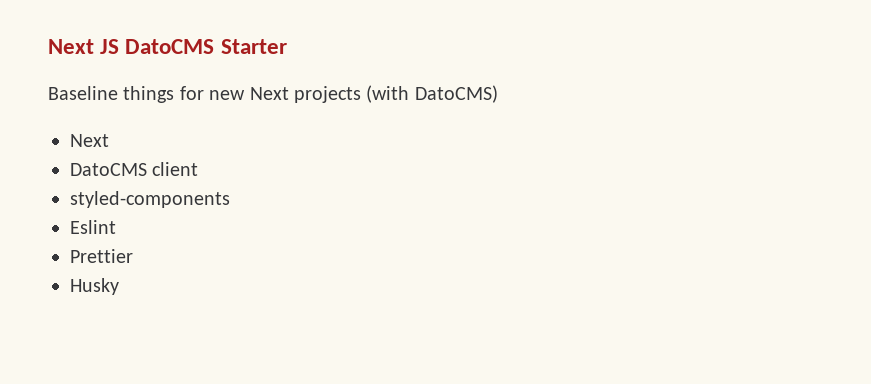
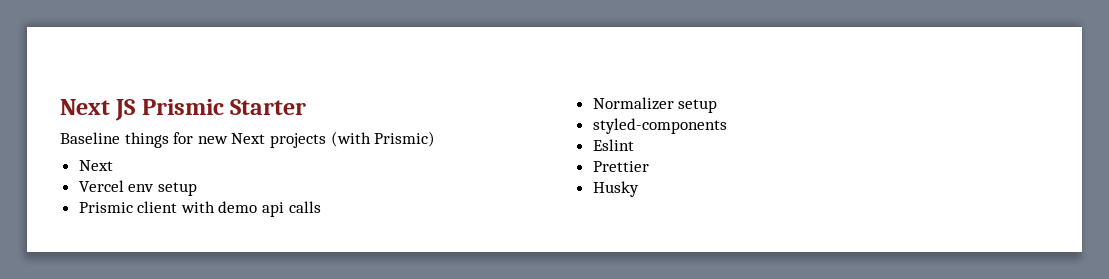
- Next JS DatoCMS Starter
+ Next JS Prismic Starter
- Baseline things for new Next projects (with DatoCMS)
+ Baseline things for new Next projects (with Prismic)
- DatoCMS client
+ Vercel env setup
+ Prismic client with demo api calls
+ Normalizer setup

